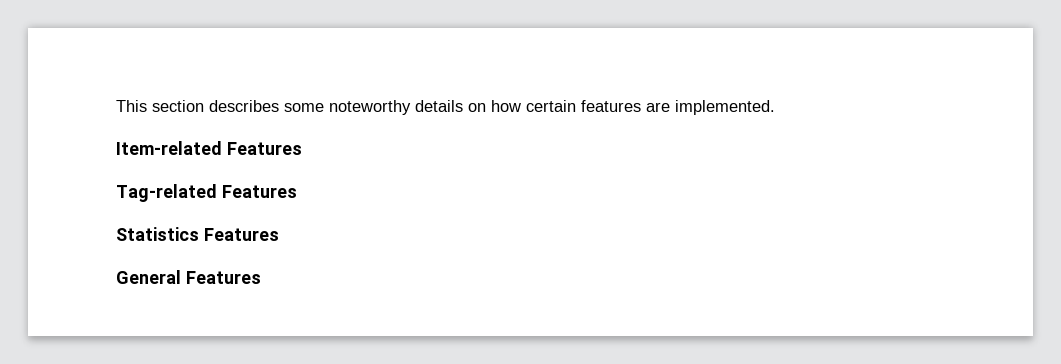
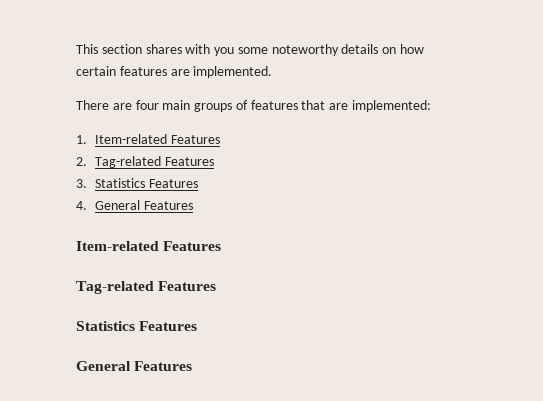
- This section describes some noteworthy details on how certain features are implemented.
+ This section shares with you some noteworthy details on how certain features are implemented.
+ There are four main groups of features that are implemented:
+ 1. Item-related Features
+ 2. Tag-related Features
+ 3. Statistics Features
+ 4. General Features

